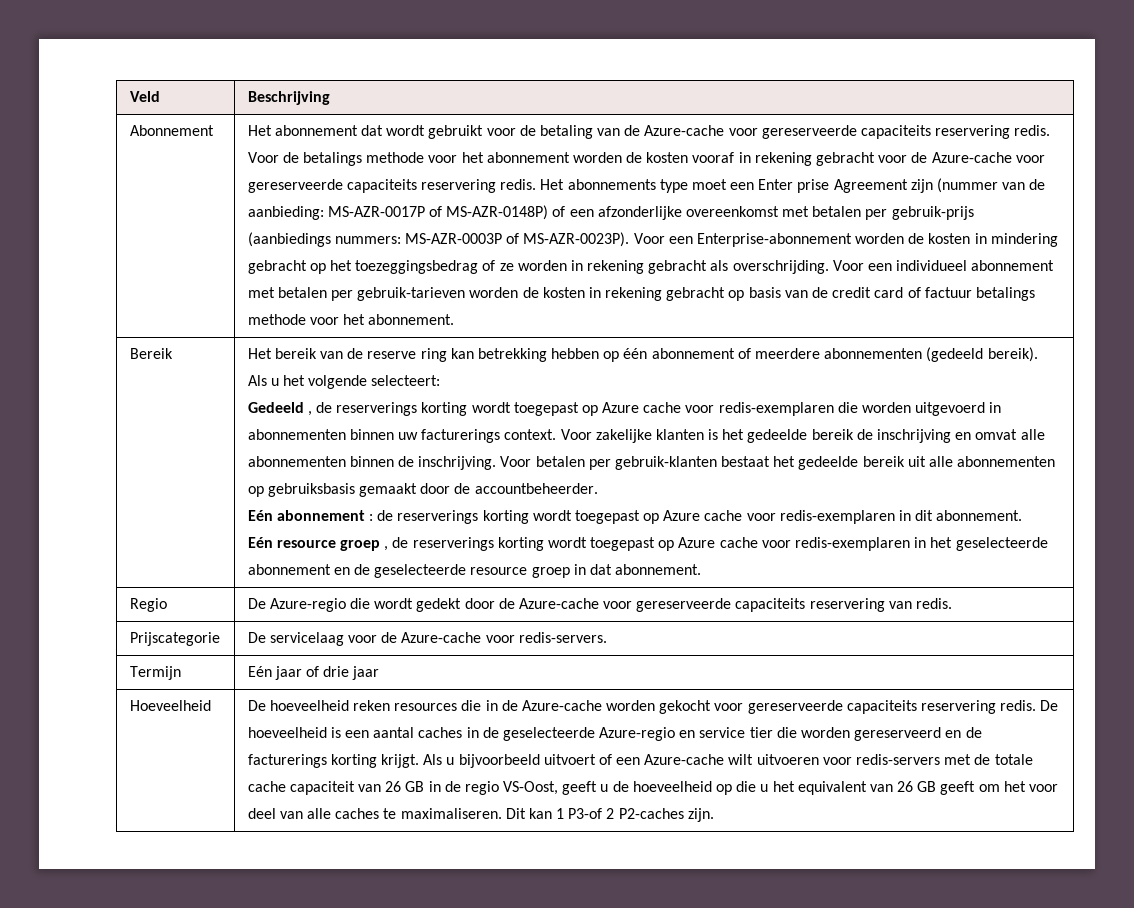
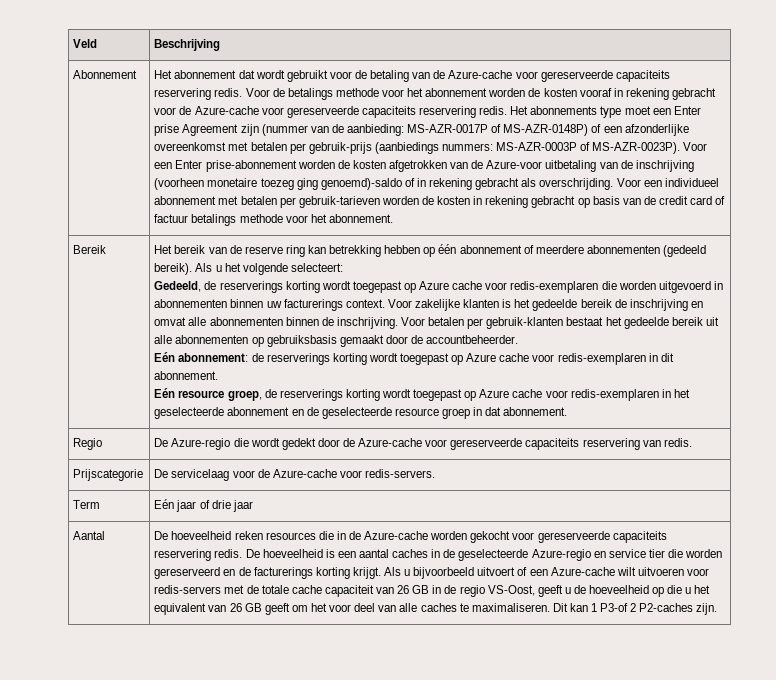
- Voor een Enterprise-abonnement worden de kosten in mindering gebracht op het toezeggingsbedrag of ze worden in rekening gebracht als overschrijding.
+ Voor een Enter prise-abonnement worden de kosten afgetrokken van de Azure-voor uitbetaling van de inschrijving (voorheen monetaire toezeg ging genoemd)-saldo of in rekening gebracht als overschrijding.
- Gedeeld , de reserverings korting wordt toegepast op Azure cache voor redis-exemplaren die worden uitgevoerd in abonnementen binnen uw facturerings context.
+ Gedeeld, de reserverings korting wordt toegepast op Azure cache voor redis-exemplaren die worden uitgevoerd in abonnementen binnen uw facturerings context.
- Eén abonnement : de reserverings korting wordt toegepast op Azure cache voor redis-exemplaren in dit abonnement.
+ Eén abonnement: de reserverings korting wordt toegepast op Azure cache voor redis-exemplaren in dit abonnement.
- Eén resource groep , de reserverings korting wordt toegepast op Azure cache voor redis-exemplaren in het geselecteerde abonnement en de geselecteerde resource groep in dat abonnement.
+ Eén resource groep, de reserverings korting wordt toegepast op Azure cache voor redis-exemplaren in het geselecteerde abonnement en de geselecteerde resource groep in dat abonnement.
- Termijn | Eén jaar of drie jaar
+ Term | Eén jaar of drie jaar
- Hoeveelheid
+ Aantal

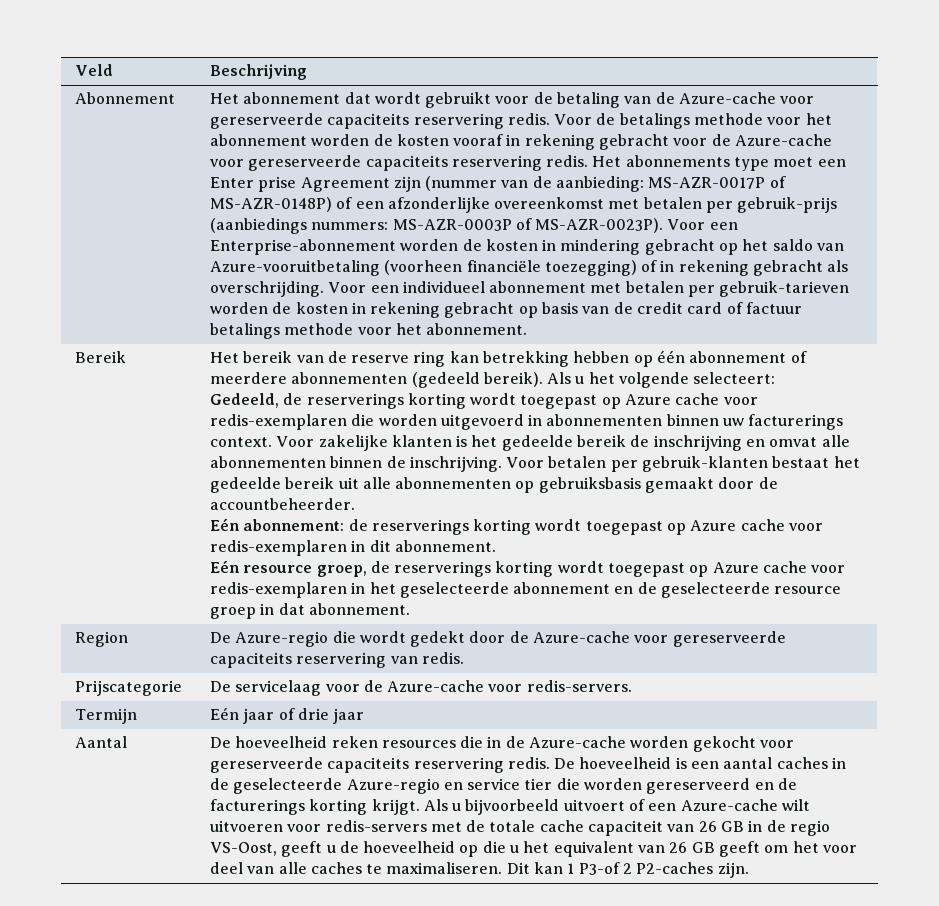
- Voor een Enter prise-abonnement worden de kosten afgetrokken van de Azure-voor uitbetaling van de inschrijving (voorheen monetaire toezeg ging genoemd)-saldo of in rekening gebracht als overschrijding.
+ Voor een Enterprise-abonnement worden de kosten in mindering gebracht op het saldo van Azure-vooruitbetaling (voorheen financiële toezegging) of in rekening gebracht als overschrijding.
- Regio | De Azure-regio die wordt gedekt door de Azure-cache voor gereserveerde capaciteits reservering van redis.
+ Region | De Azure-regio die wordt gedekt door de Azure-cache voor gereserveerde capaciteits reservering van redis.
- Term | Eén jaar of drie jaar
+ Termijn | Eén jaar of drie jaar

